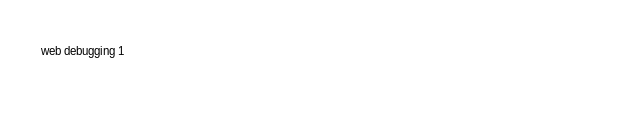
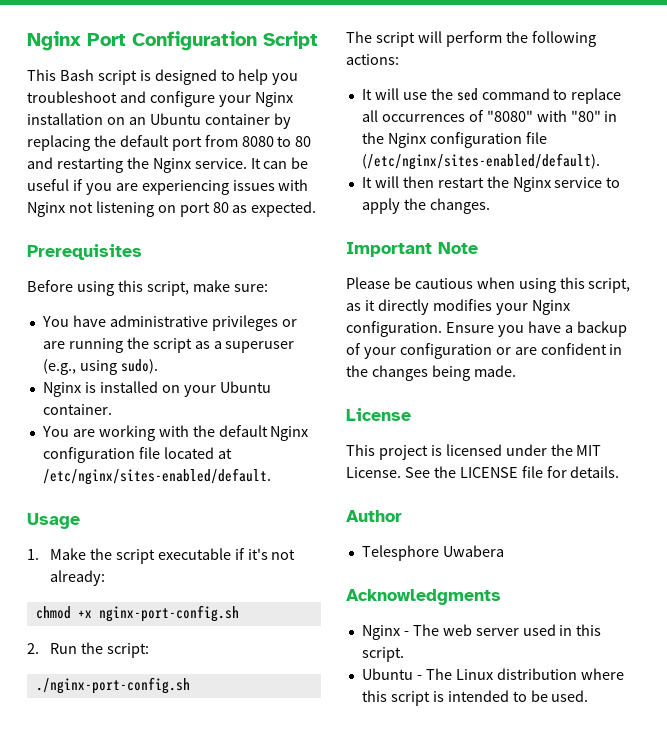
- web debugging 1
+ Nginx Port Configuration Script
+ This Bash script is designed to help you troubleshoot and configure your Nginx installation on an Ubuntu container by replacing the default port from 8080 to 80 and restarting the Nginx service. It can be useful if you are experiencing issues with Nginx not listening on port 80 as expected.
+ Prerequisites
+ Before using this script, make sure:
+ You have administrative privileges or are running the script as a superuser (e.g., using sudo).
+ Nginx is installed on your Ubuntu container.
+ You are working with the default Nginx configuration file located at /etc/nginx/sites-enabled/default.
+ Usage
+ 1. Make the script executable if it's not already:
+ chmod +x nginx-port-config.sh
+ 2. Run the script:
+ ./nginx-port-config.sh
+ The script will perform the following actions:
+ It will use the sed command to replace all occurrences of "8080" with "80" in the Nginx configuration file (/etc/nginx/sites-enabled/default).
+ It will then restart the Nginx service to apply the changes.
+ Important Note
+ Please be cautious when using this script, as it directly modifies your Nginx configuration. Ensure you have a backup of your configuration or are confident in the changes being made.
+ License
+ This project is licensed under the MIT License. See the LICENSE file for details.
+ Author
+ Telesphore Uwabera
+ Acknowledgments
+ Nginx - The web server used in this script.
+ Ubuntu - The Linux distribution where this script is intended to be used.

